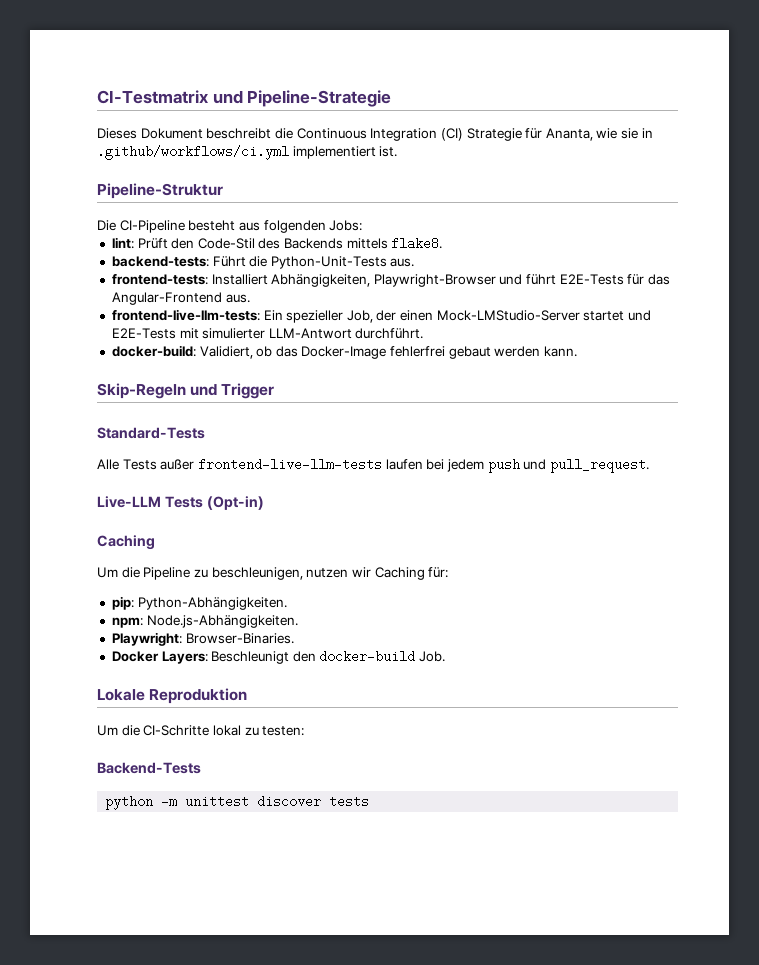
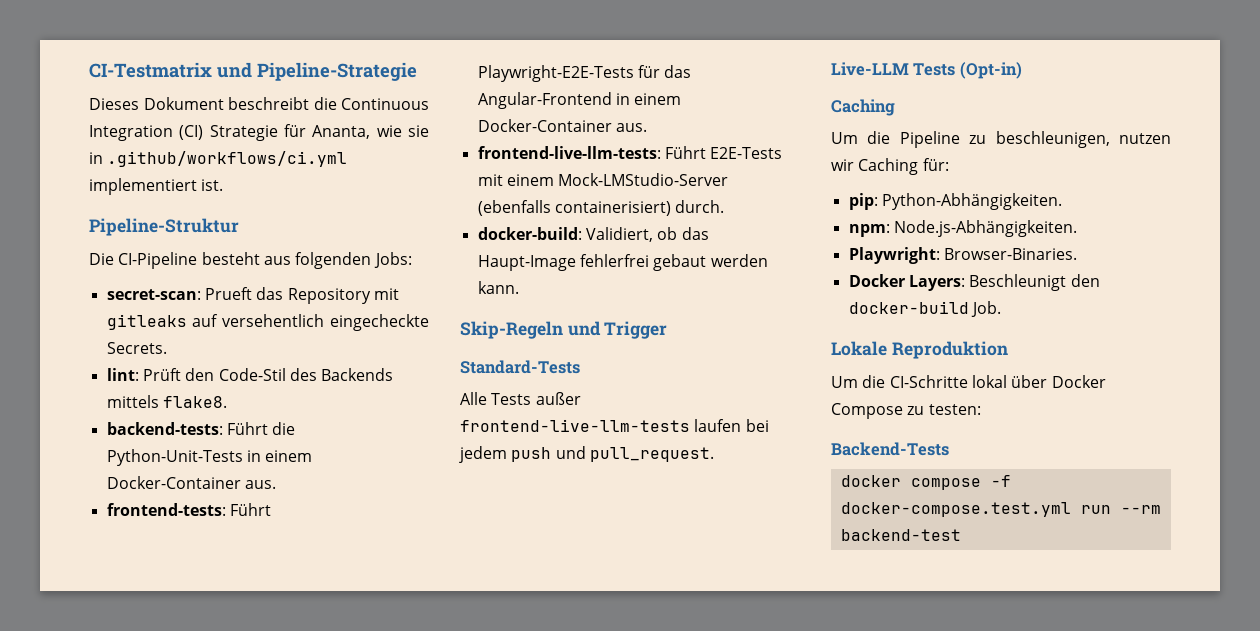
+ secret-scan: Prueft das Repository mit gitleaks auf versehentlich eingecheckte Secrets.
- backend-tests: Führt die Python-Unit-Tests aus.
+ backend-tests: Führt die Python-Unit-Tests in einem Docker-Container aus.
- frontend-tests: Installiert Abhängigkeiten, Playwright-Browser und führt E2E-Tests für das Angular-Frontend aus.
- frontend-live-llm-tests: Ein spezieller Job, der einen Mock-LMStudio-Server startet und E2E-Tests mit simulierter LLM-Antwort durchführt.
+ frontend-tests: Führt Playwright-E2E-Tests für das Angular-Frontend in einem Docker-Container aus.
+ frontend-live-llm-tests: Führt E2E-Tests mit einem Mock-LMStudio-Server (ebenfalls containerisiert) durch.
- docker-build: Validiert, ob das Docker-Image fehlerfrei gebaut werden kann.
+ docker-build: Validiert, ob das Haupt-Image fehlerfrei gebaut werden kann.
- Um die CI-Schritte lokal zu testen:
+ Um die CI-Schritte lokal über Docker Compose zu testen:
- python -m unittest discover tests
+ docker compose -f docker-compose.test.yml run --rm backend-test

